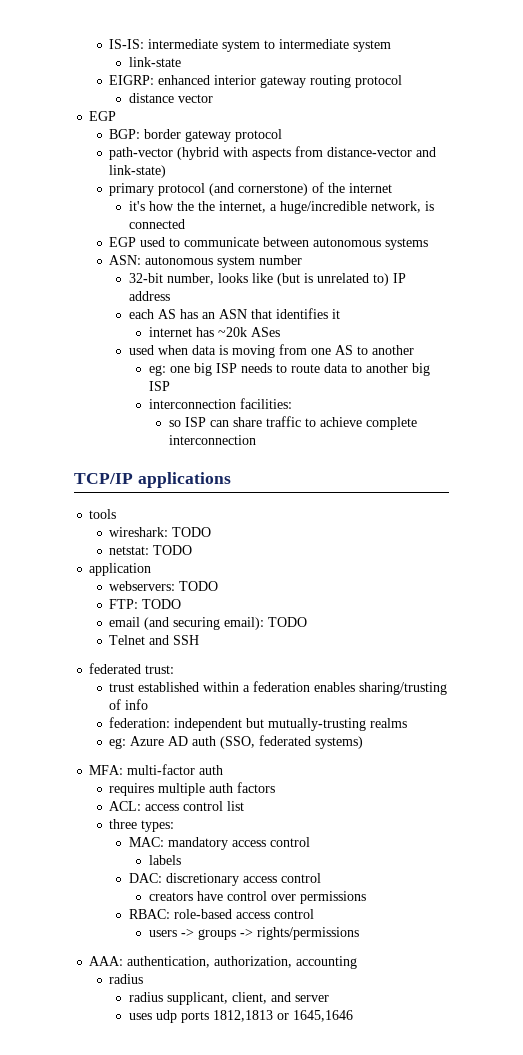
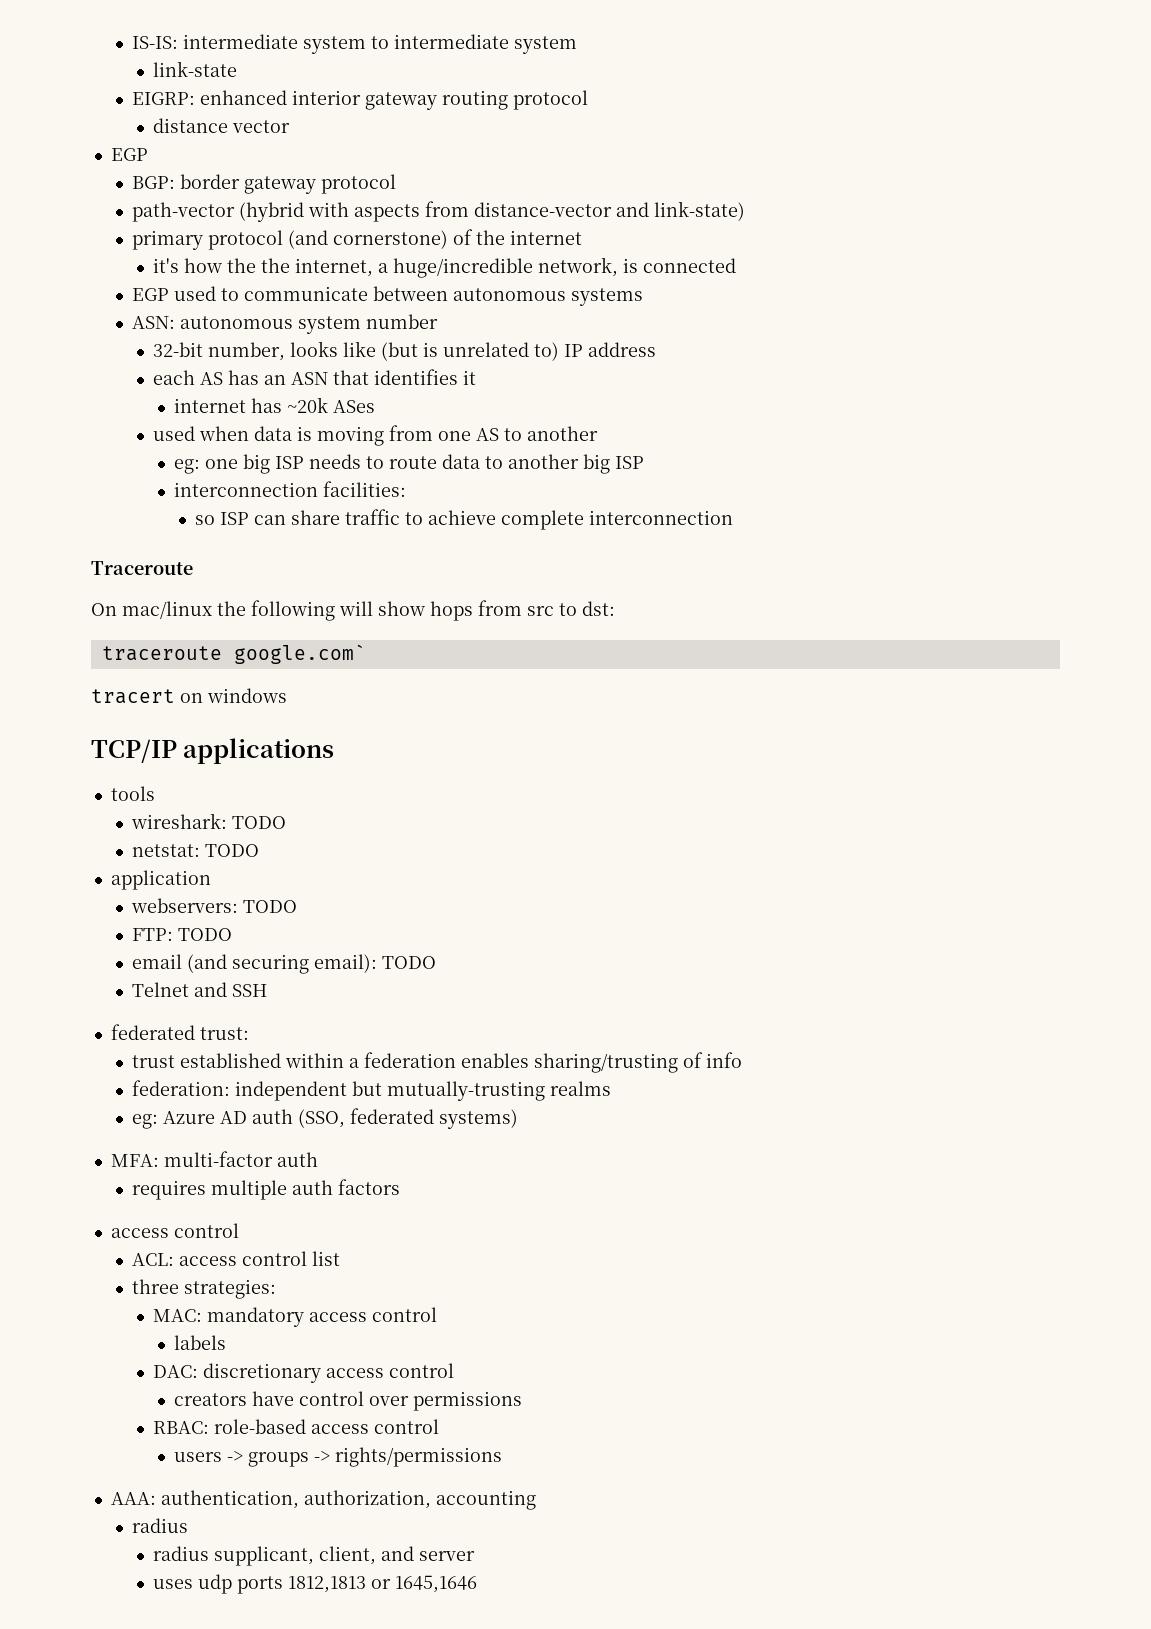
+ Traceroute
+ On mac/linux the following will show hops from src to dst:
+ traceroute google.com`
+ tracert on windows
  requires multiple auth factors
+ access control
- three types:
+ three strategies:

